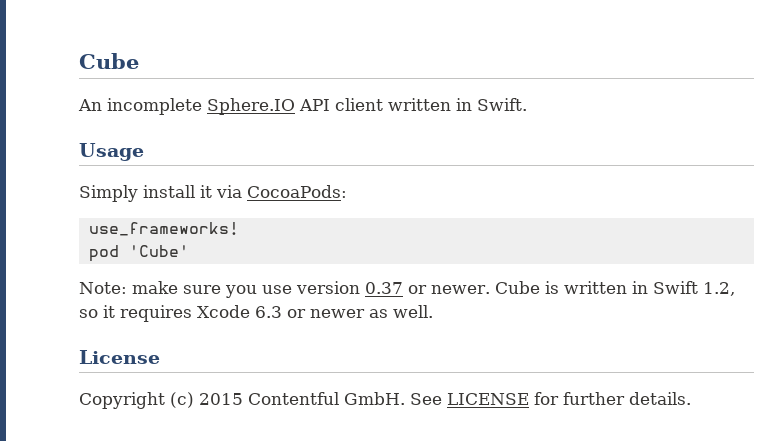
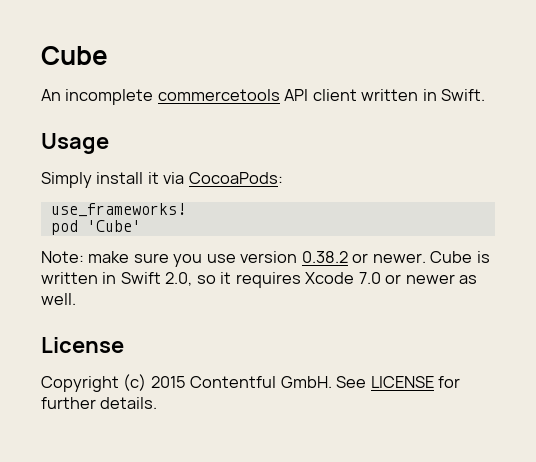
- An incomplete Sphere.IO API client written in Swift.
+ An incomplete commercetools API client written in Swift.
- Note: make sure you use version 0.37 or newer.
+ Note: make sure you use version 0.38.2 or newer.
- Cube is written in Swift 1.2, so it requires Xcode 6.3 or newer as well.
+ Cube is written in Swift 2.0, so it requires Xcode 7.0 or newer as well.

